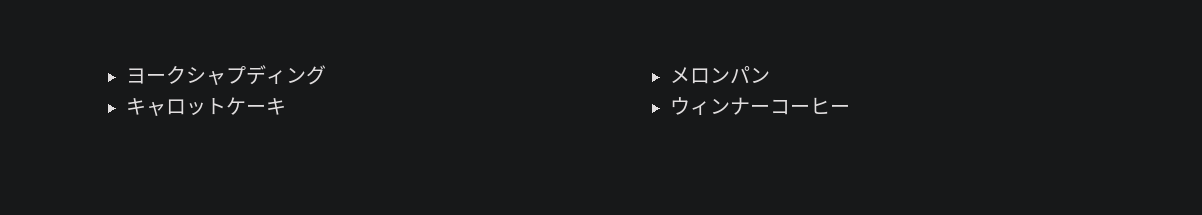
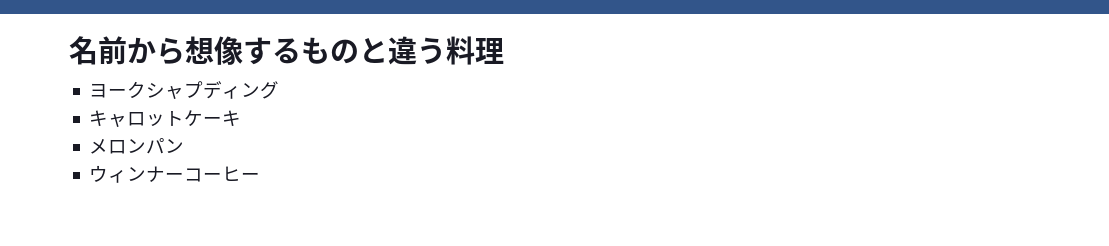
+ 名前から想像するものと違う料理

